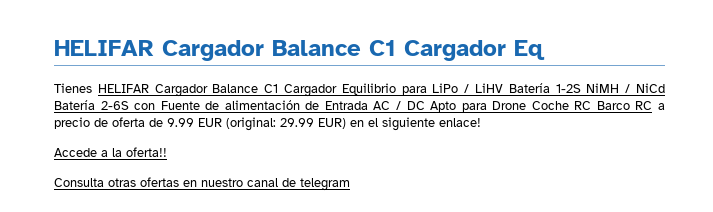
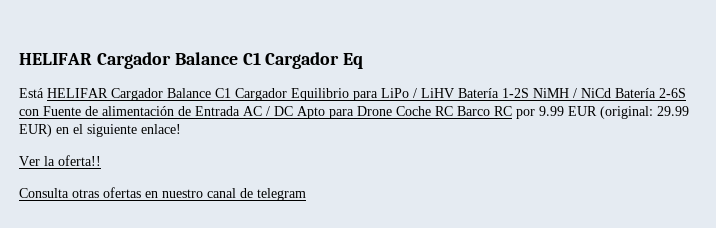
- Tienes HELIFAR Cargador Balance C1 Cargador Equilibrio para LiPo / LiHV Batería 1-2S NiMH / NiCd Batería 2-6S con Fuente de alimentación de Entrada AC / DC Apto para Drone Coche RC Barco RC a precio de oferta de 9.99 EUR (original: 29.99 EUR) en el siguiente enlace!
+ Está HELIFAR Cargador Balance C1 Cargador Equilibrio para LiPo / LiHV Batería 1-2S NiMH / NiCd Batería 2-6S con Fuente de alimentación de Entrada AC / DC Apto para Drone Coche RC Barco RC por 9.99 EUR (original: 29.99 EUR) en el siguiente enlace!
- Accede a la oferta!!
+ Ver la oferta!!

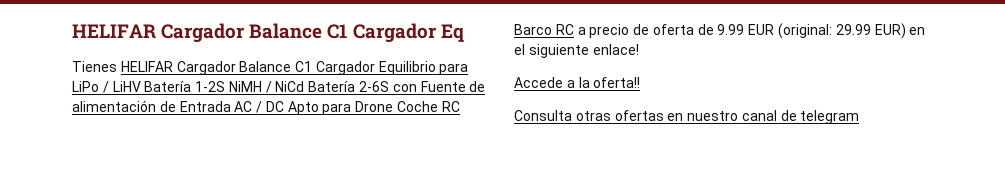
- Está HELIFAR Cargador Balance C1 Cargador Equilibrio para LiPo / LiHV Batería 1-2S NiMH / NiCd Batería 2-6S con Fuente de alimentación de Entrada AC / DC Apto para Drone Coche RC Barco RC por 9.99 EUR (original: 29.99 EUR) en el siguiente enlace!
+ Tienes HELIFAR Cargador Balance C1 Cargador Equilibrio para LiPo / LiHV Batería 1-2S NiMH / NiCd Batería 2-6S con Fuente de alimentación de Entrada AC / DC Apto para Drone Coche RC Barco RC a precio de oferta de 9.99 EUR (original: 29.99 EUR) en el siguiente enlace!
- Ver la oferta!!
+ Accede a la oferta!!

